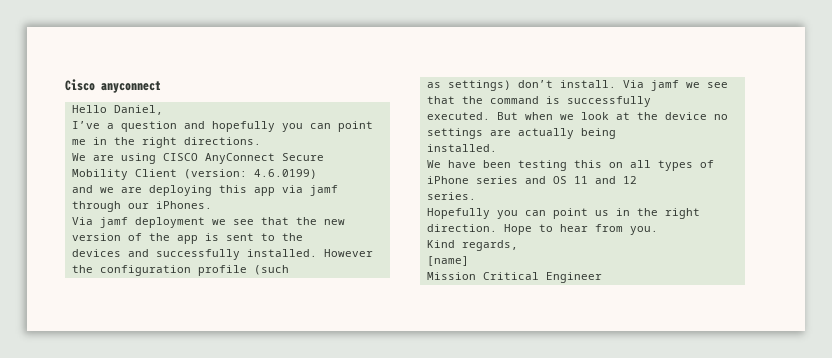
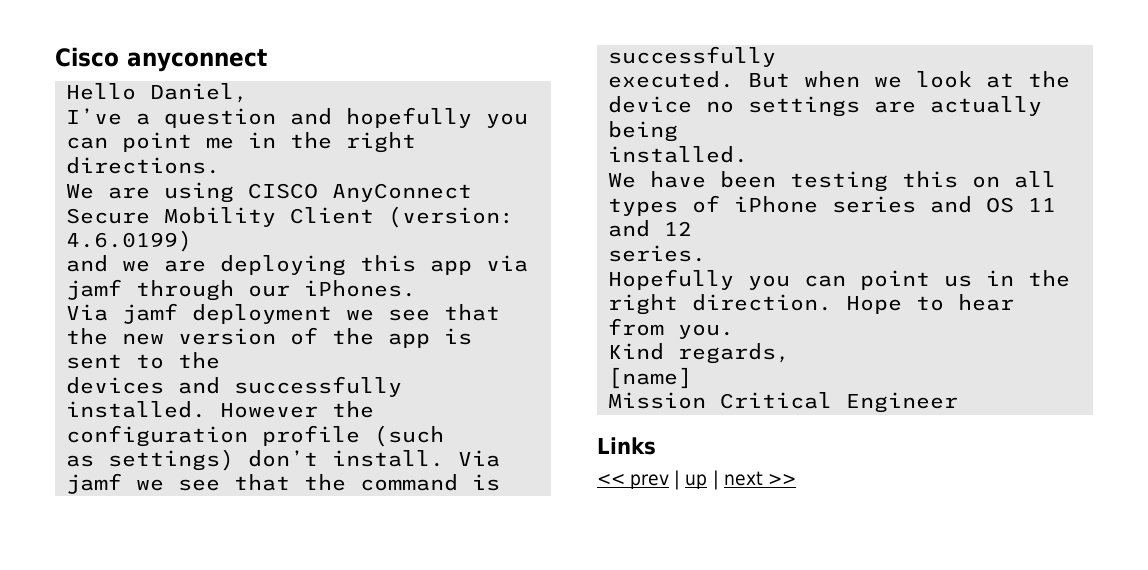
+ Links
+ << prev | up | next >>

